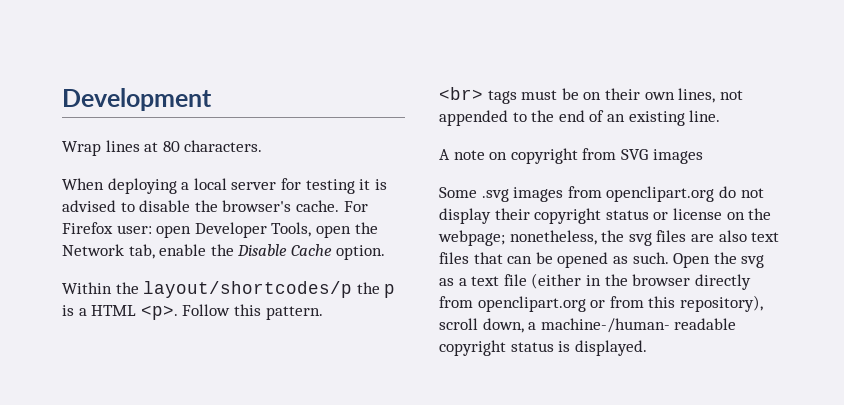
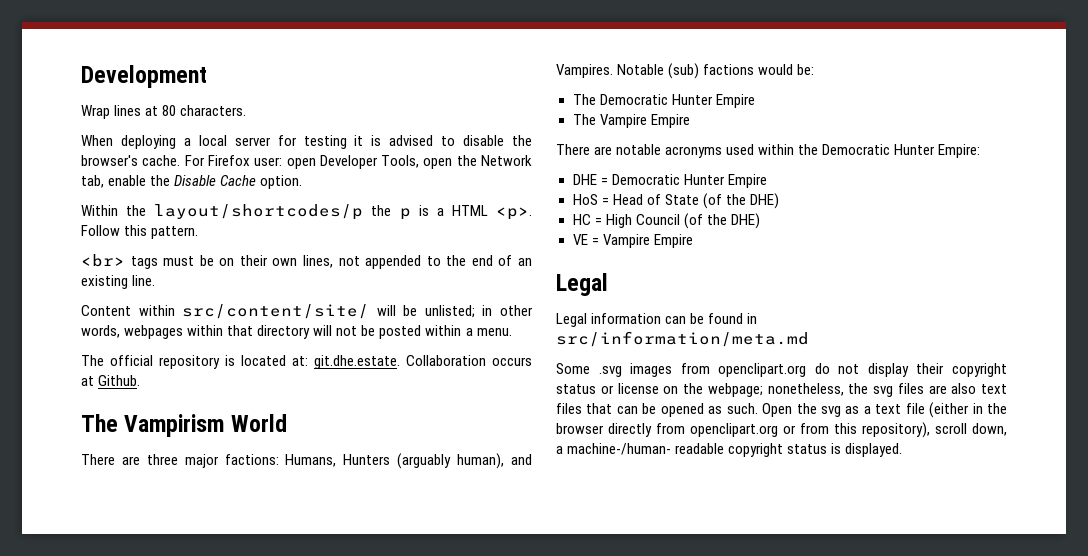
- A note on copyright from SVG images
+ Content within src/content/site/ will be unlisted; in other words, webpages within that directory will not be posted within a menu.
+ The official repository is located at: git.dhe.estate. Collaboration occurs at Github.
+ The Vampirism World
+ There are three major factions: Humans, Hunters (arguably human), and Vampires. Notable (sub) factions would be:
+ The Democratic Hunter Empire
+ The Vampire Empire
+ There are notable acronyms used within the Democratic Hunter Empire:
+ DHE = Democratic Hunter Empire
+ HoS = Head of State (of the DHE)
+ HC = High Council (of the DHE)
+ VE = Vampire Empire
+ Legal
+ Legal information can be found in src/information/meta.md

